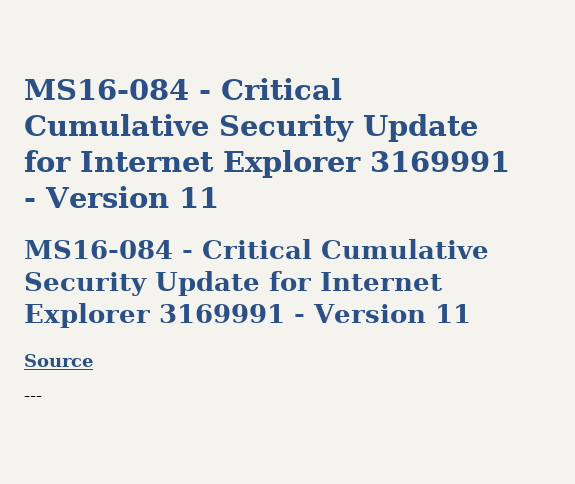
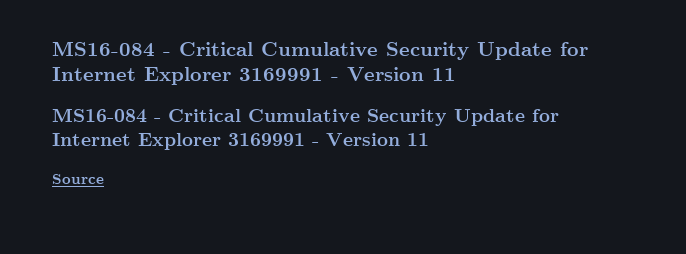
- ---

